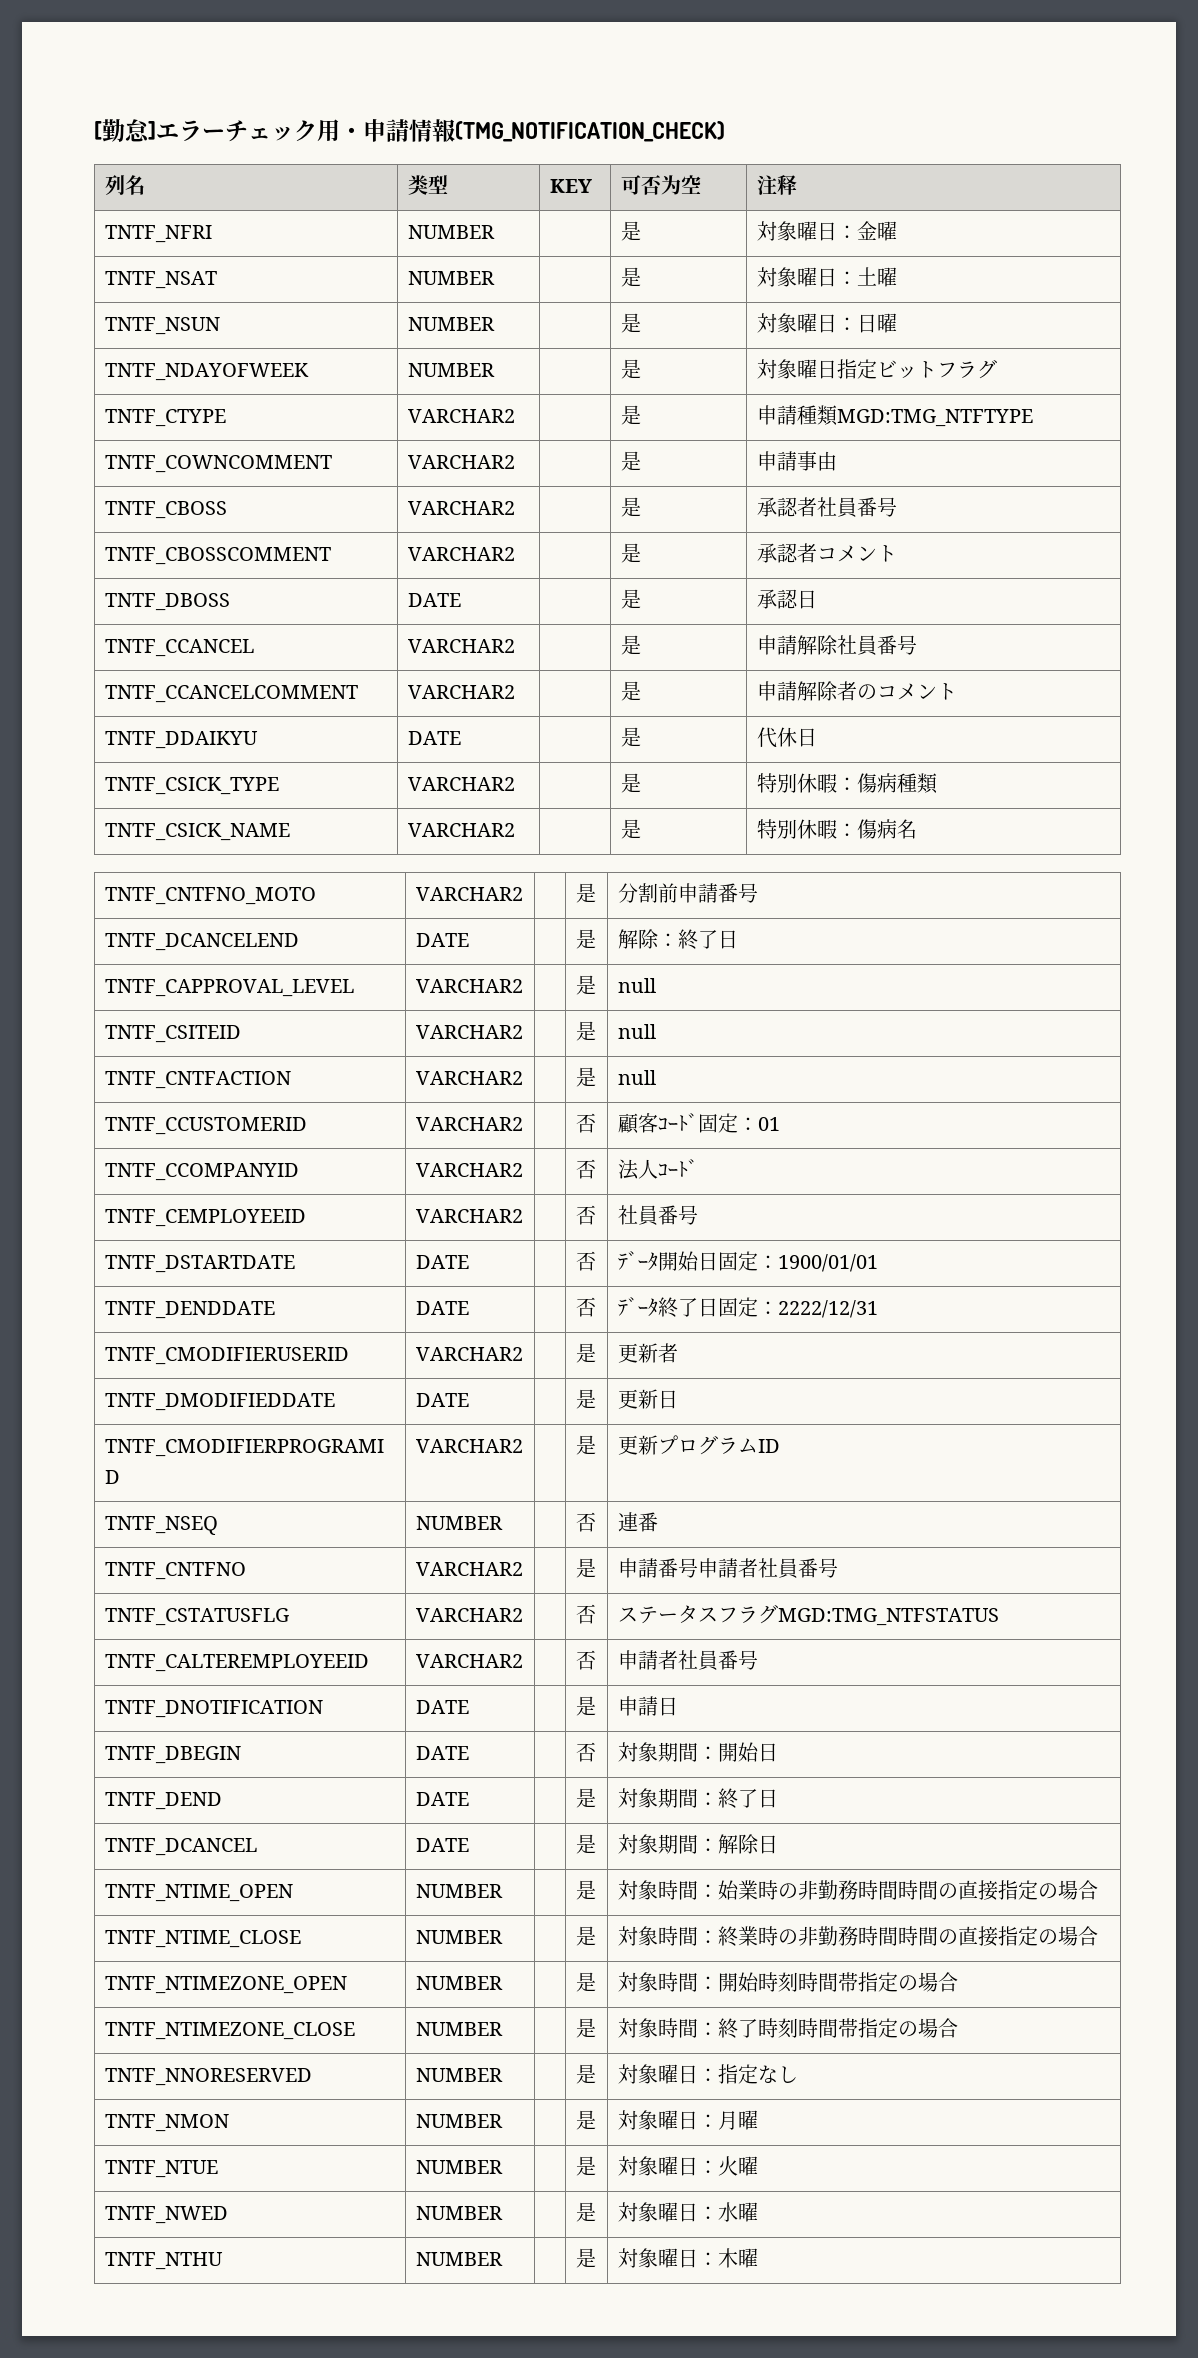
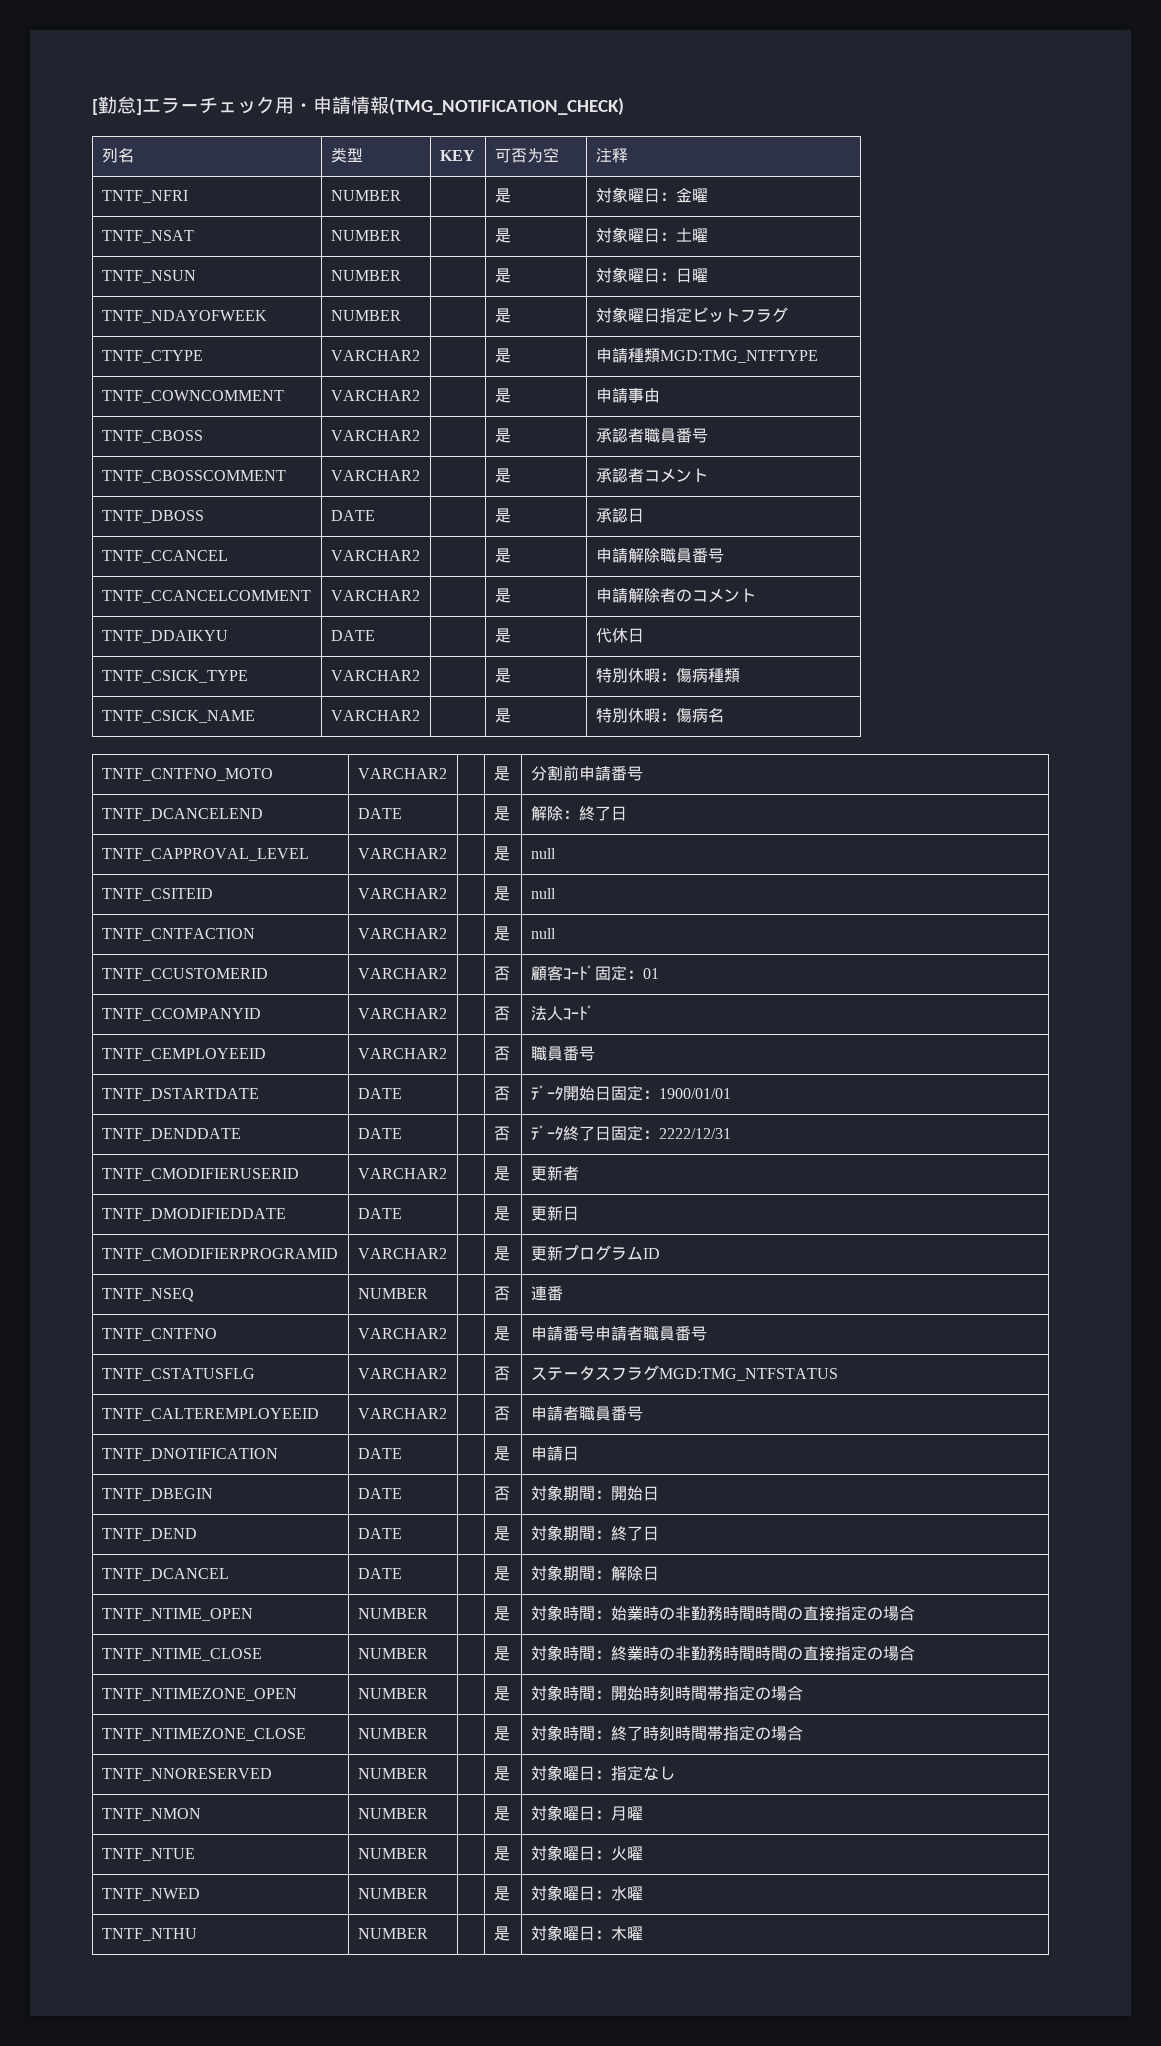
- TNTF_CBOSS | VARCHAR2 | | 是 | 承認者社員番号
+ TNTF_CBOSS | VARCHAR2 | | 是 | 承認者職員番号
- TNTF_CCANCEL | VARCHAR2 | | 是 | 申請解除社員番号
+ TNTF_CCANCEL | VARCHAR2 | | 是 | 申請解除職員番号
- TNTF_CEMPLOYEEID | VARCHAR2 | | 否 | 社員番号
+ TNTF_CEMPLOYEEID | VARCHAR2 | | 否 | 職員番号
- TNTF_CNTFNO | VARCHAR2 | | 是 | 申請番号申請者社員番号
+ TNTF_CNTFNO | VARCHAR2 | | 是 | 申請番号申請者職員番号
- TNTF_CALTEREMPLOYEEID | VARCHAR2 | | 否 | 申請者社員番号
+ TNTF_CALTEREMPLOYEEID | VARCHAR2 | | 否 | 申請者職員番号

